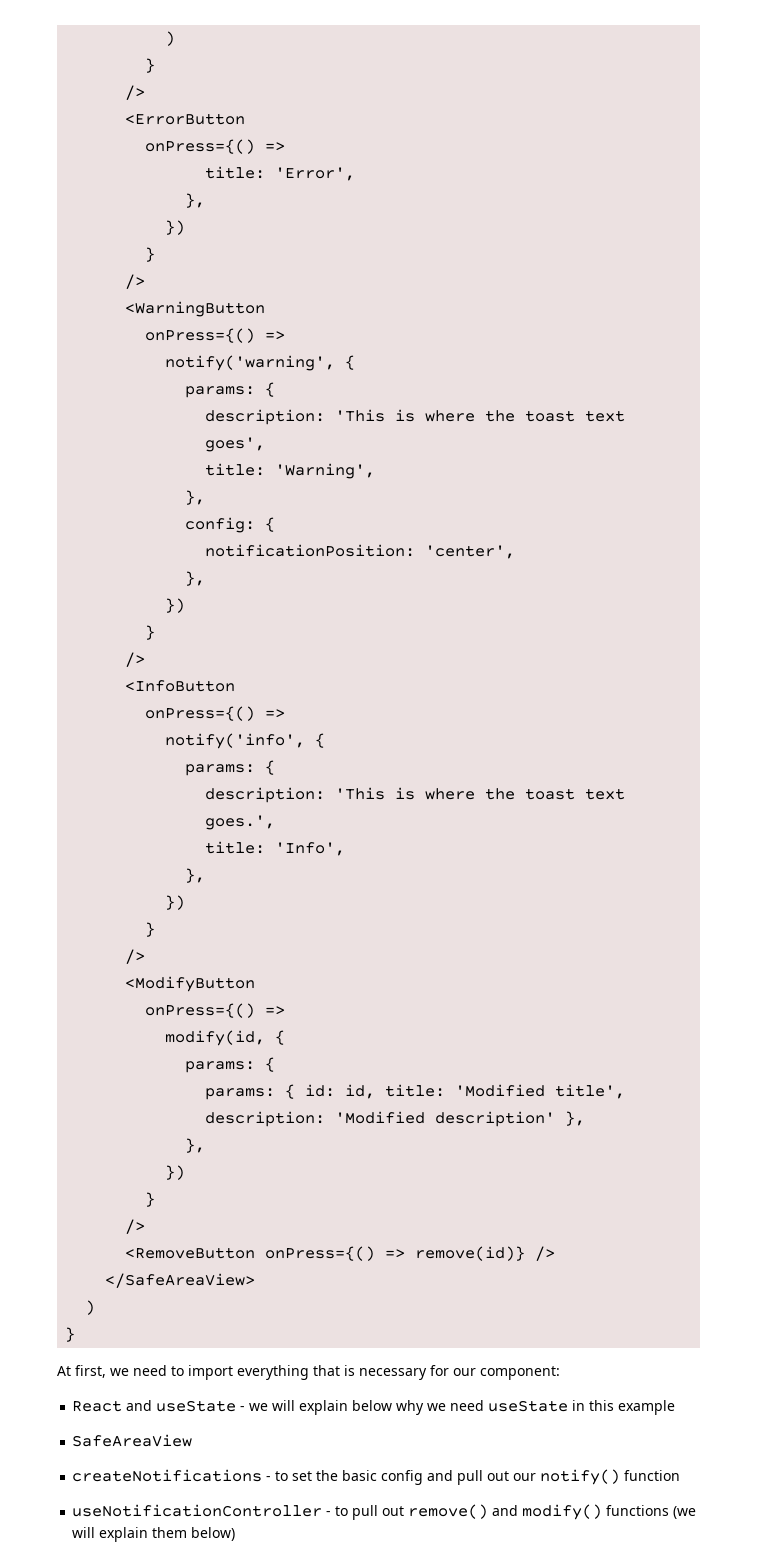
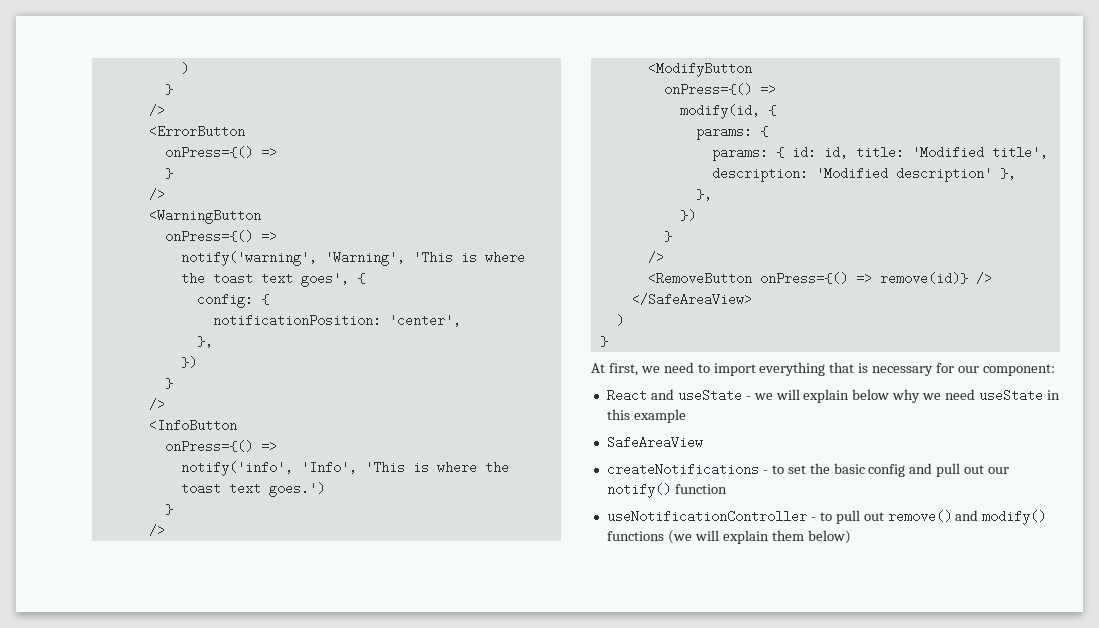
- title: 'Error',
- },
- })
- notify('warning', {
- params: {
- description: 'This is where the toast text goes',
- title: 'Warning',
- },
+ notify('warning', 'Warning', 'This is where the toast text goes', {
- notify('info', {
- params: {
- description: 'This is where the toast text goes.',
- title: 'Info',
- },
- })
+ notify('info', 'Info', 'This is where the toast text goes.')

